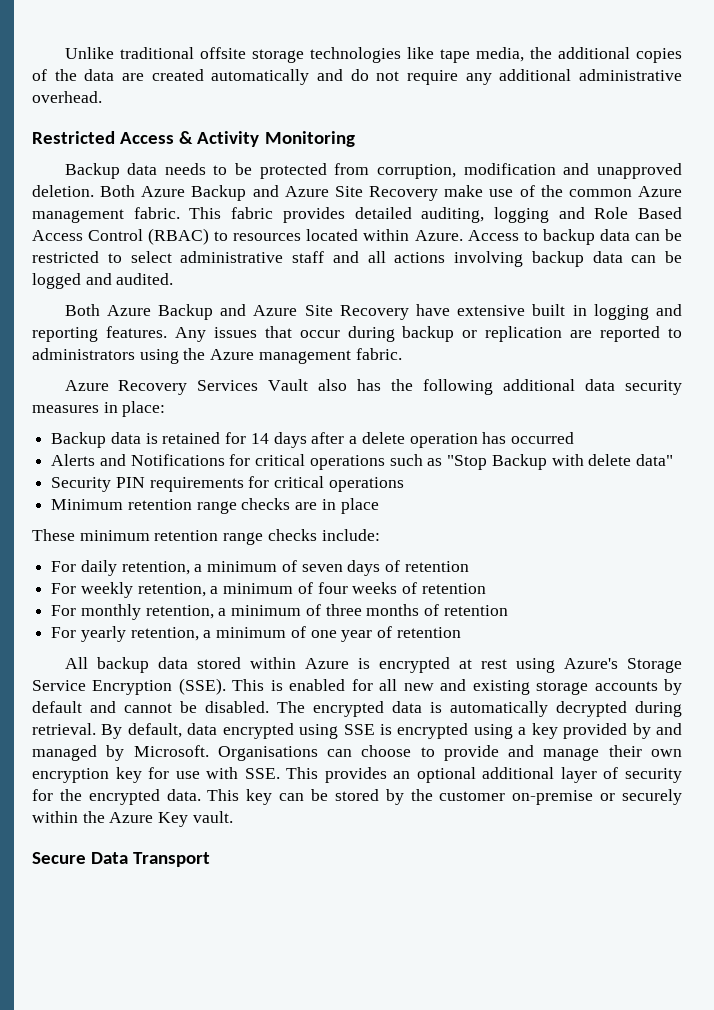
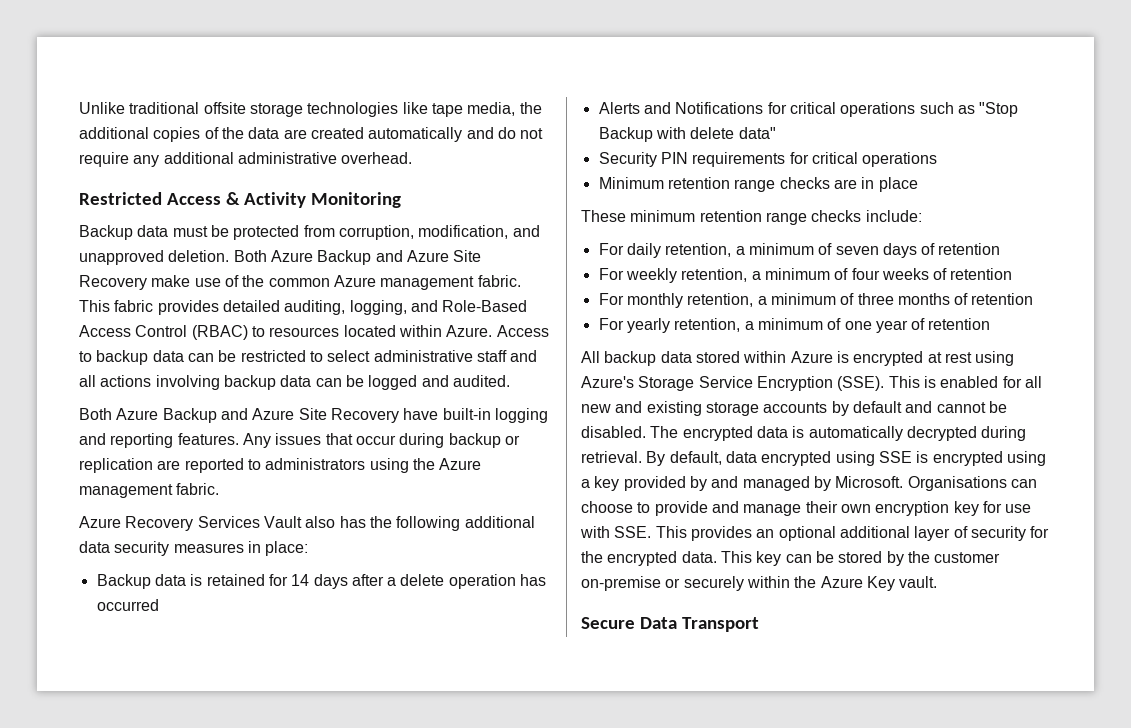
- Backup data needs to be protected from corruption, modification and unapproved deletion.
+ Backup data must be protected from corruption, modification, and unapproved deletion.
- This fabric provides detailed auditing, logging and Role Based Access Control (RBAC) to resources located within Azure.
+ This fabric provides detailed auditing, logging, and Role-Based Access Control (RBAC) to resources located within Azure.
- Both Azure Backup and Azure Site Recovery have extensive built in logging and reporting features.
+ Both Azure Backup and Azure Site Recovery have built-in logging and reporting features.

